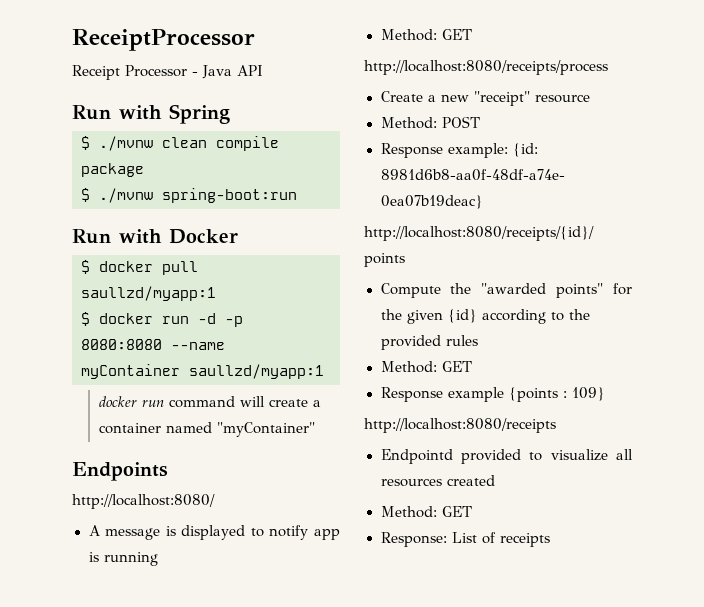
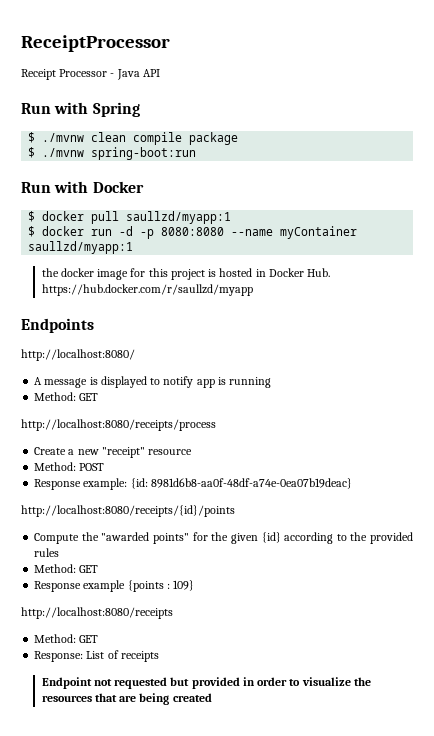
- docker run command will create a container named "myContainer"
+ the docker image for this project is hosted in Docker Hub. https://hub.docker.com/r/saullzd/myapp
- Endpointd provided to visualize all resources created
+ Endpoint not requested but provided in order to visualize the resources that are being created

